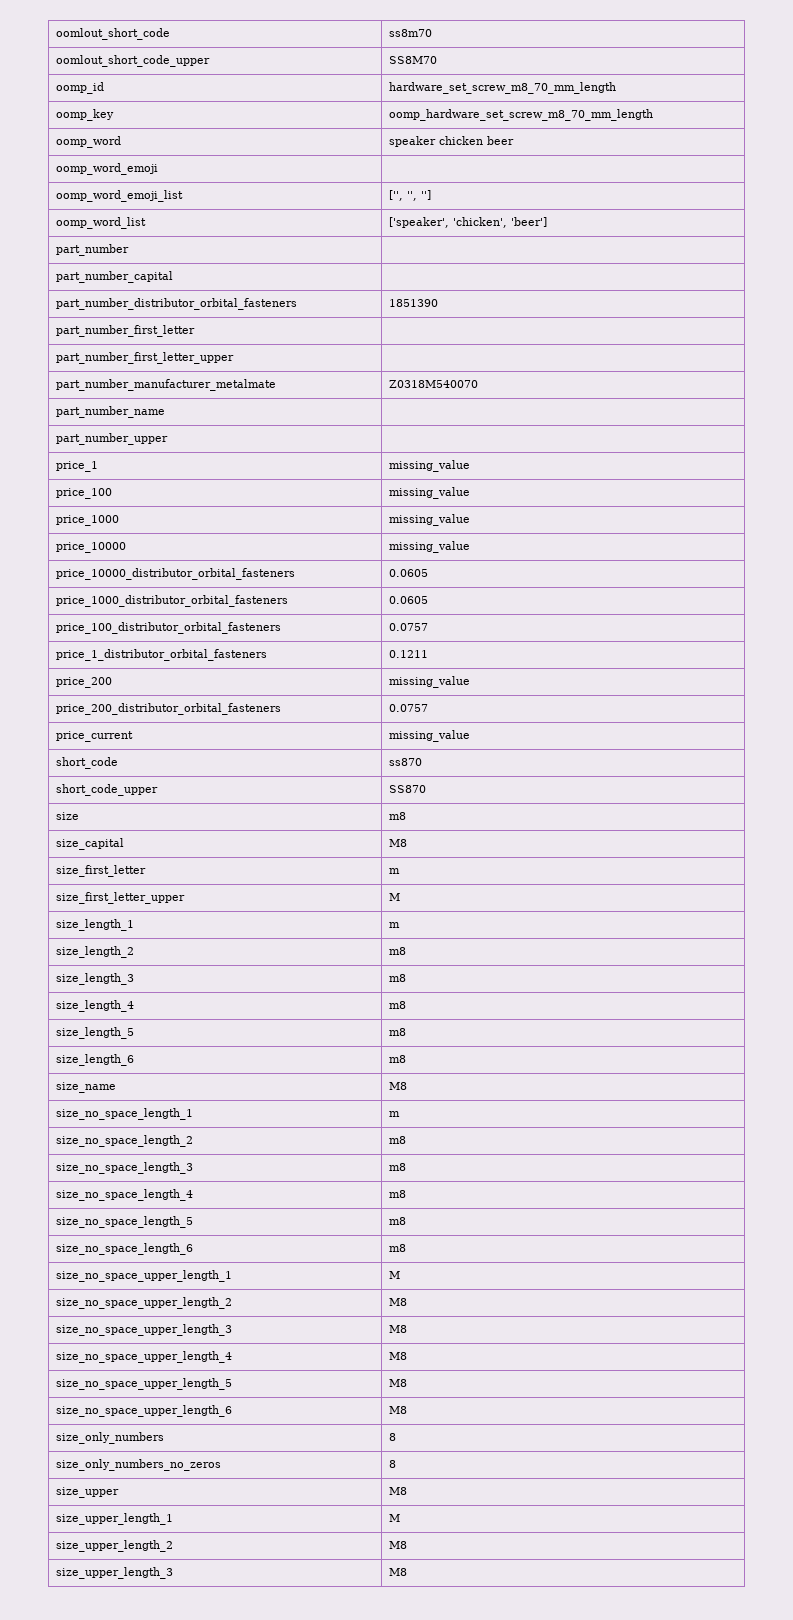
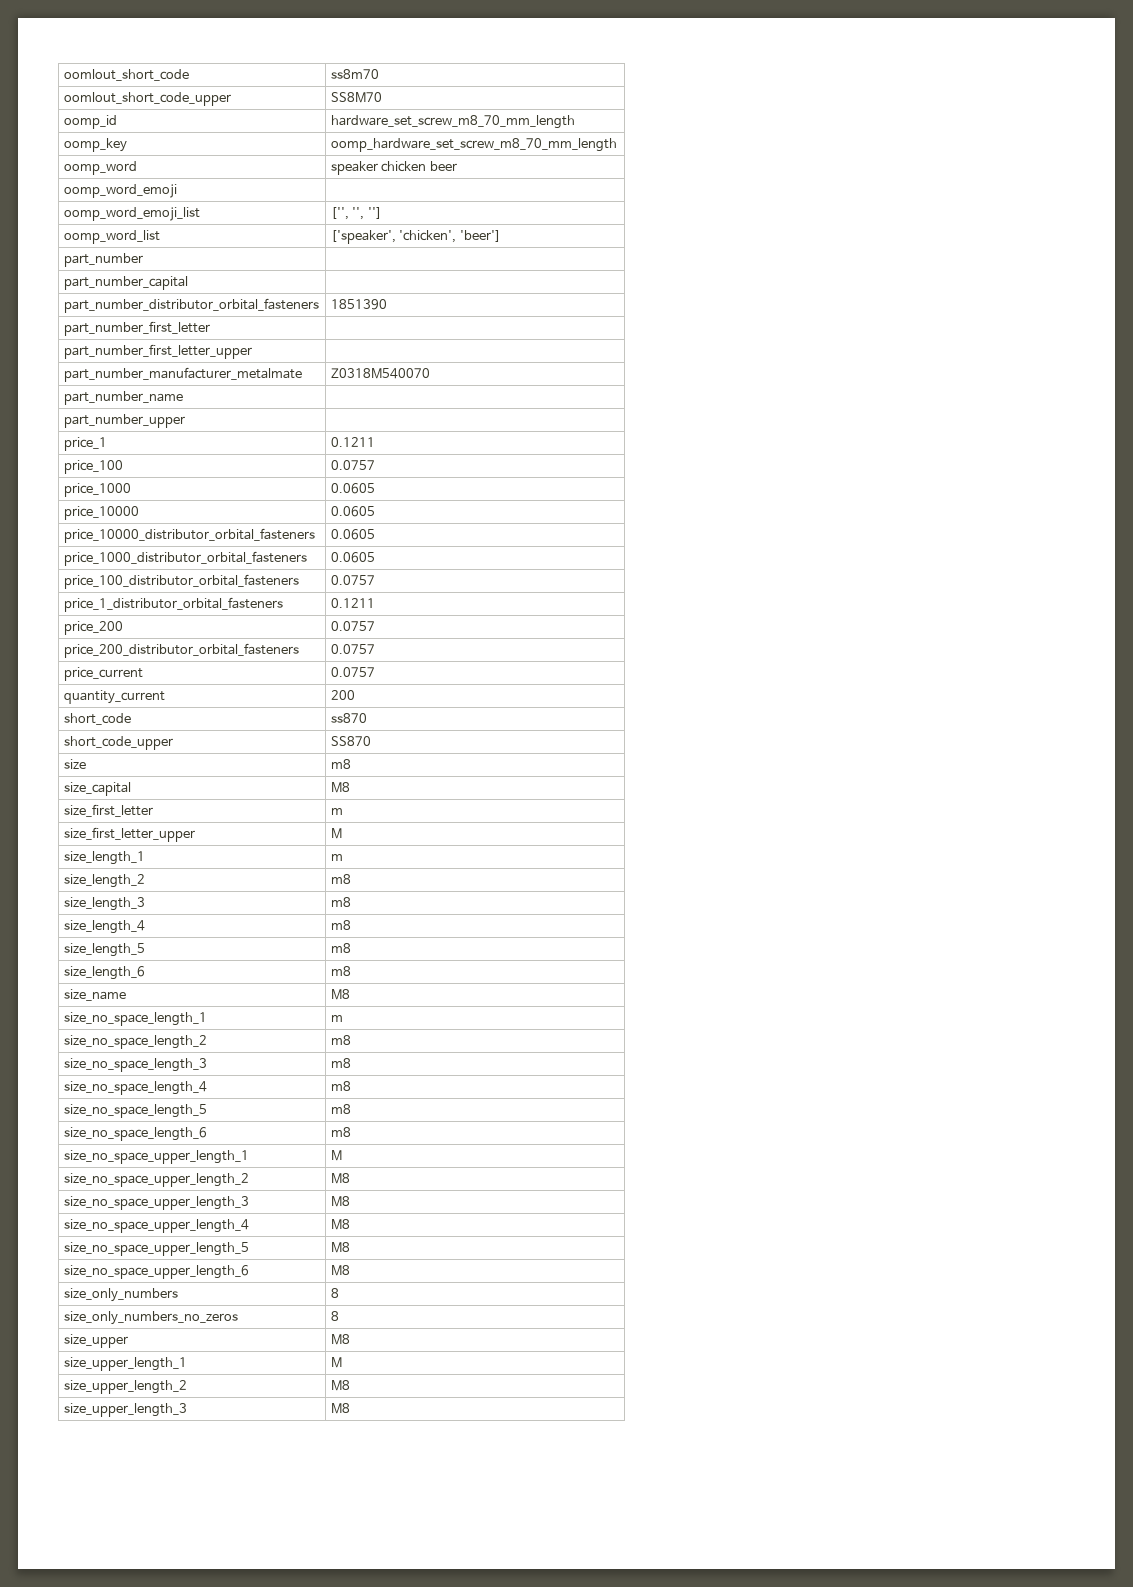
- price_1 | missing_value
+ price_1 | 0.1211
- price_100 | missing_value
+ price_100 | 0.0757
- price_1000 | missing_value
+ price_1000 | 0.0605
- price_10000 | missing_value
+ price_10000 | 0.0605
- price_200 | missing_value
+ price_200 | 0.0757
- price_current | missing_value
+ price_current | 0.0757
+ quantity_current | 200

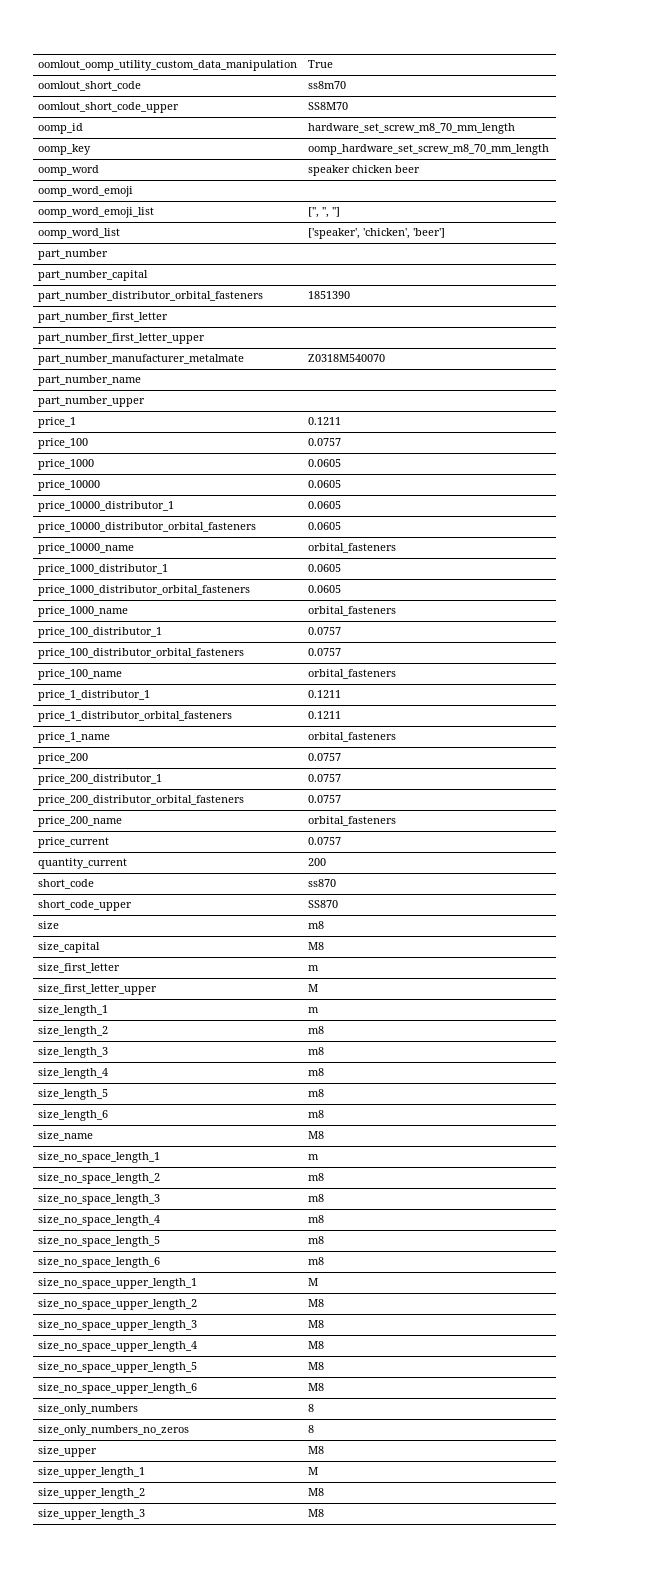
+ oomlout_oomp_utility_custom_data_manipulation | True
+ price_10000_distributor_1 | 0.0605
+ price_10000_name | orbital_fasteners
+ price_1000_distributor_1 | 0.0605
  price_1000_distributor_orbital_fasteners | 0.0605
+ price_1000_name | orbital_fasteners
+ price_100_distributor_1 | 0.0757
  price_100_distributor_orbital_fasteners | 0.0757
+ price_100_name | orbital_fasteners
+ price_1_distributor_1 | 0.1211
+ price_1_name | orbital_fasteners
+ price_200_distributor_1 | 0.0757
+ price_200_name | orbital_fasteners

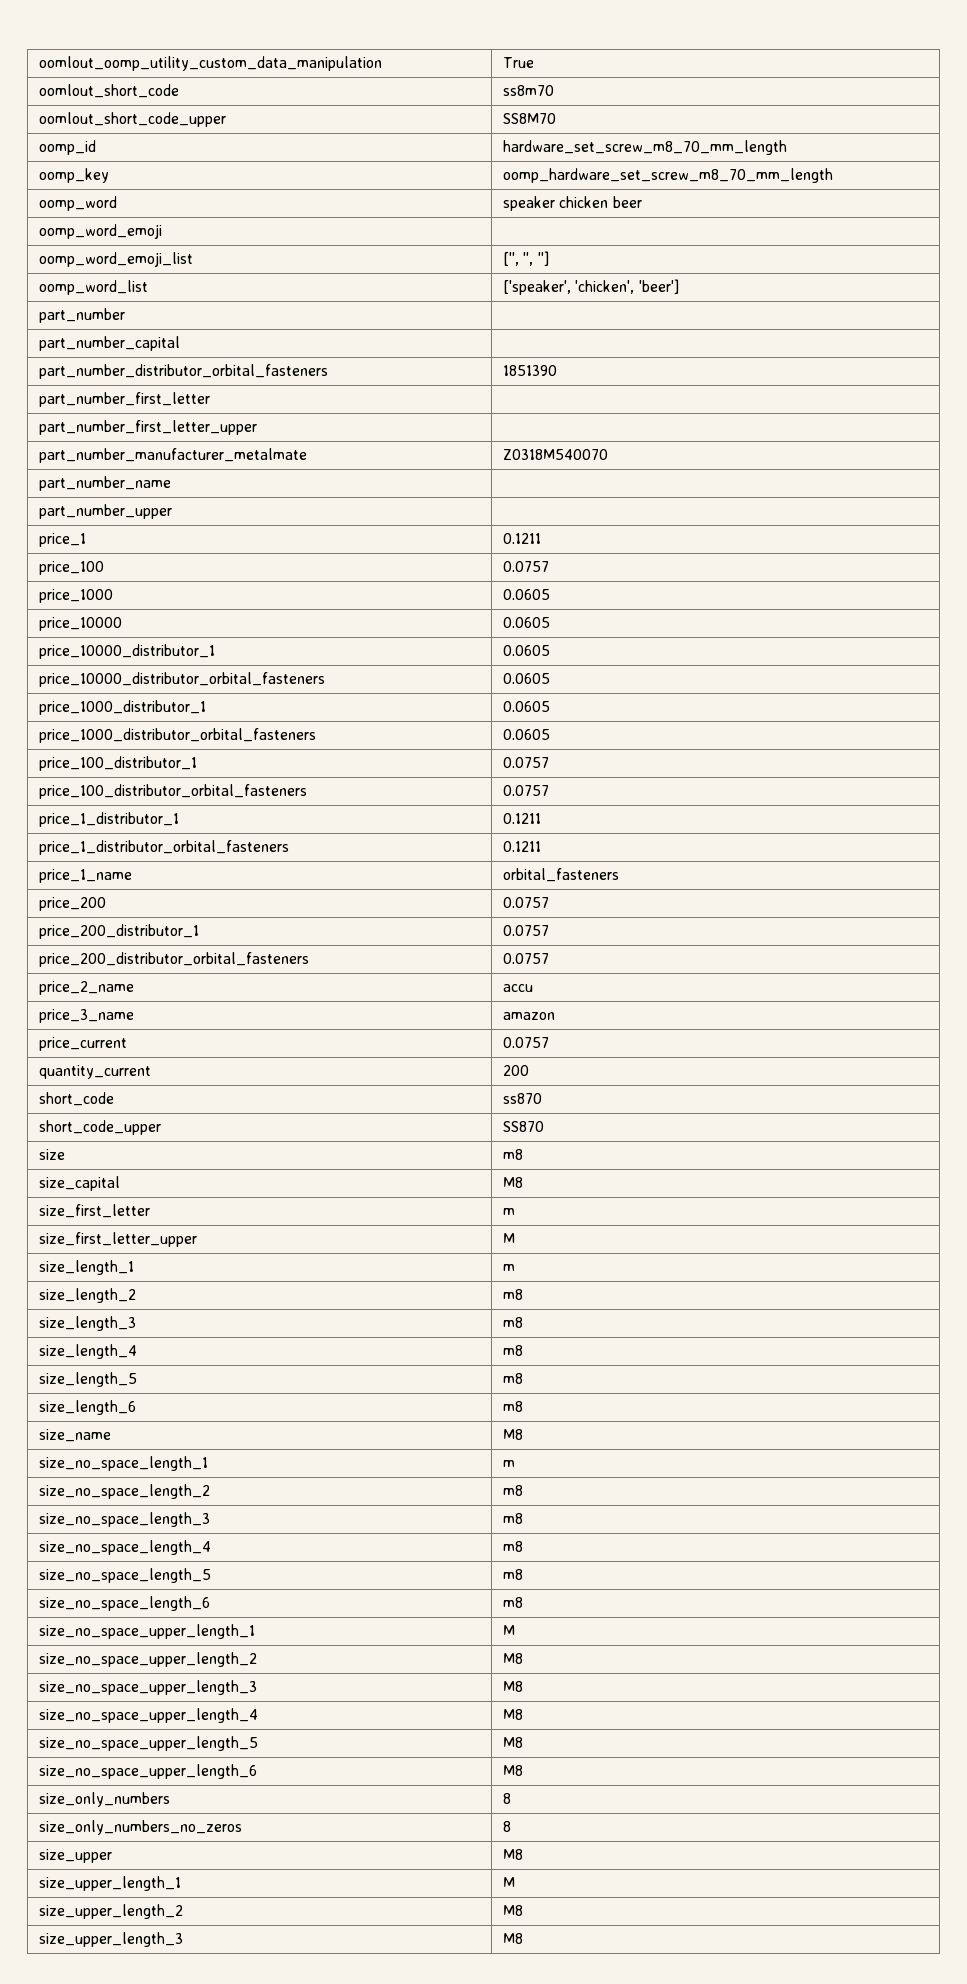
- price_10000_name | orbital_fasteners
- price_1000_name | orbital_fasteners
- price_100_name | orbital_fasteners
- price_200_name | orbital_fasteners
+ price_2_name | accu
+ price_3_name | amazon

